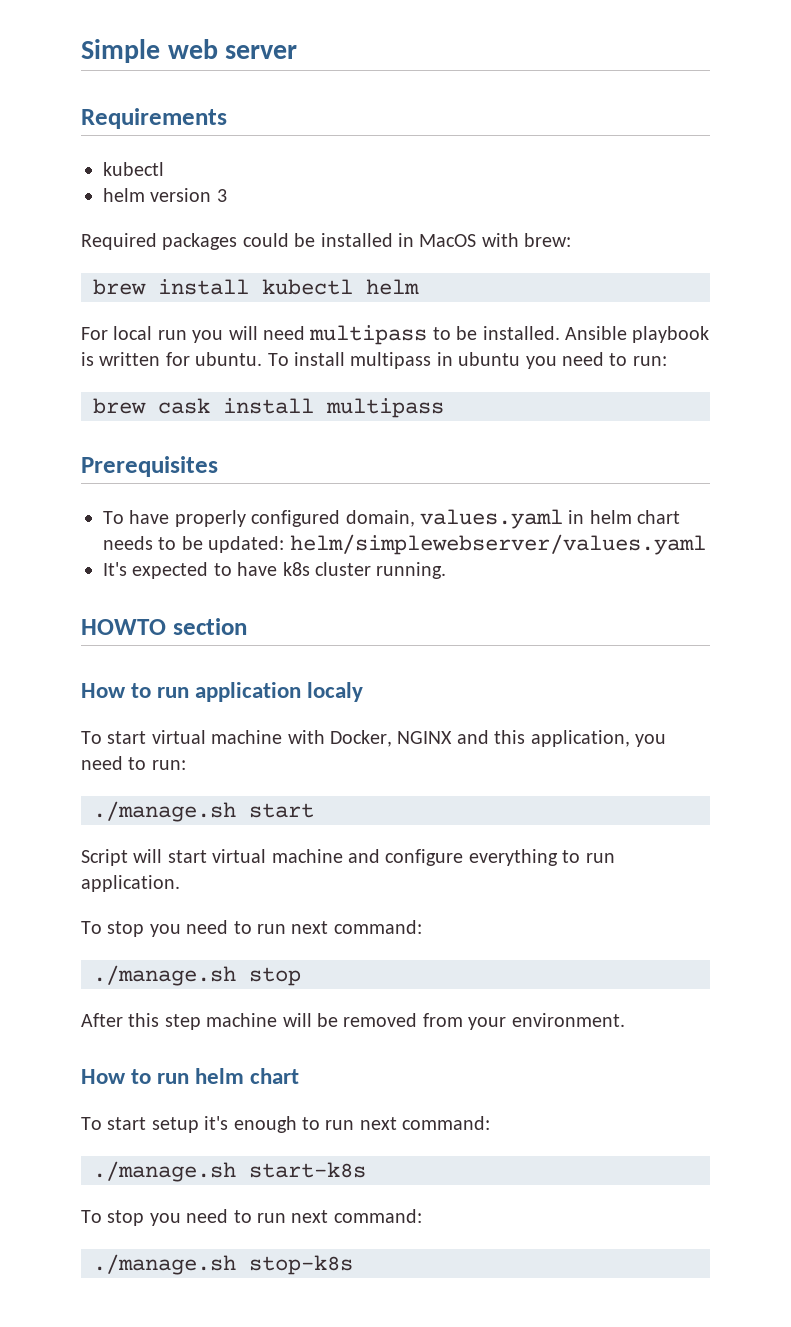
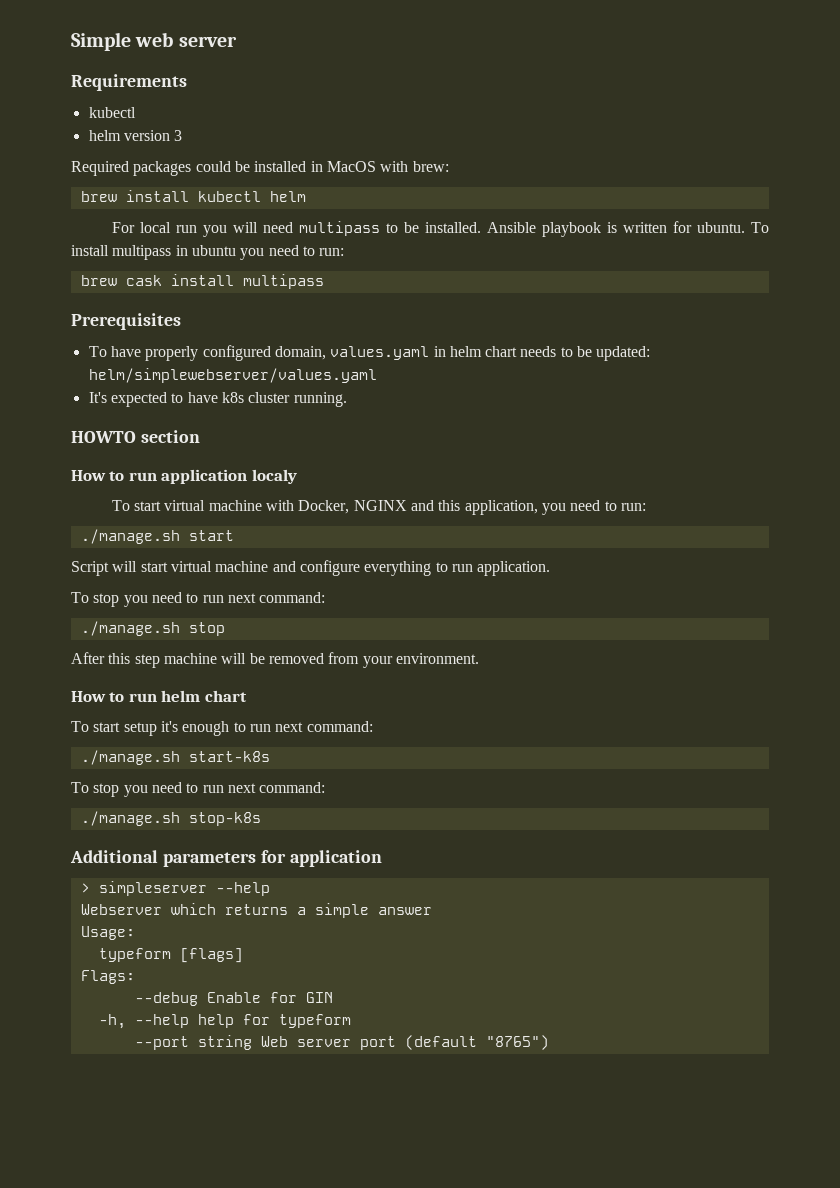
+ Additional parameters for application
+ > simpleserver --help
+ Webserver which returns a simple answer
+ Usage:
+ typeform [flags]
+ Flags:
+ --debug Enable for GIN
+ -h, --help help for typeform
+ --port string Web server port (default "8765")

